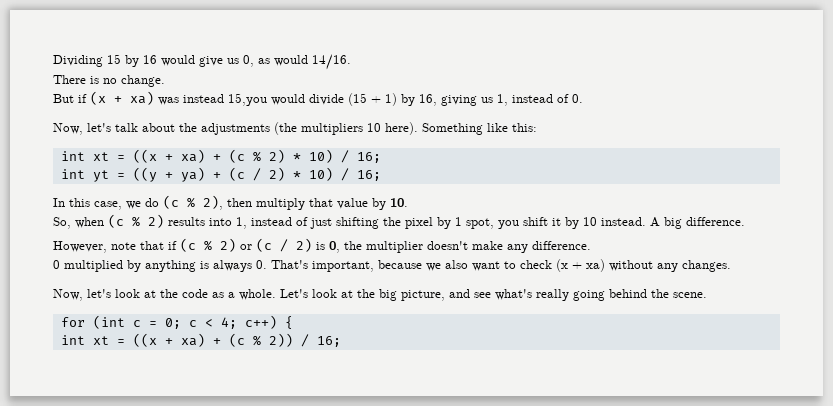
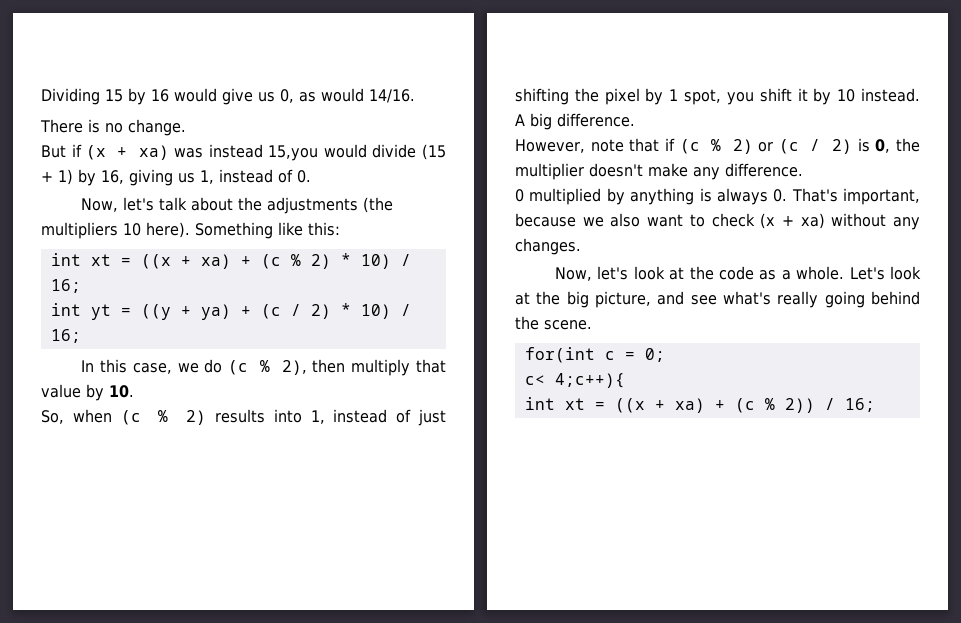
- for (int c = 0; c < 4; c++) {
+ for(int c = 0;
+ c< 4;c++){

